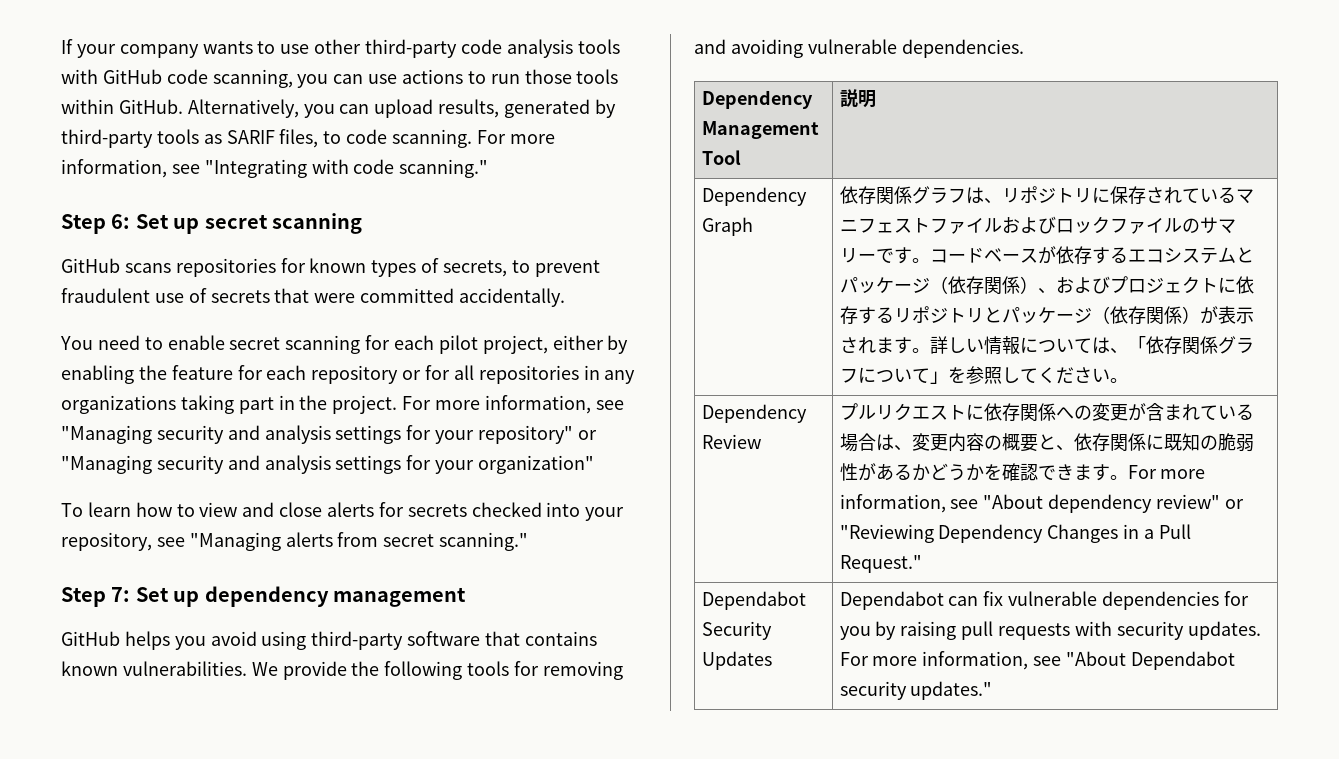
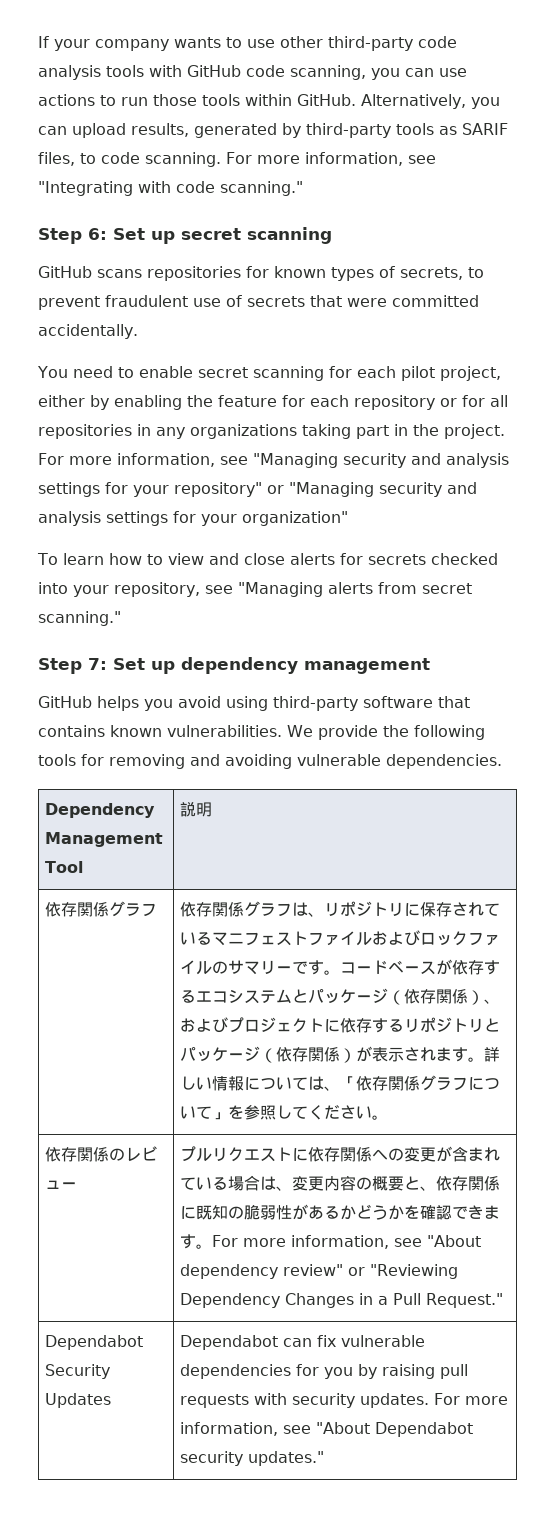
  Dependency Management Tool | 説明
- Dependency Graph
+ 依存関係グラフ
- Dependency Review
+ 依存関係のレビュー

